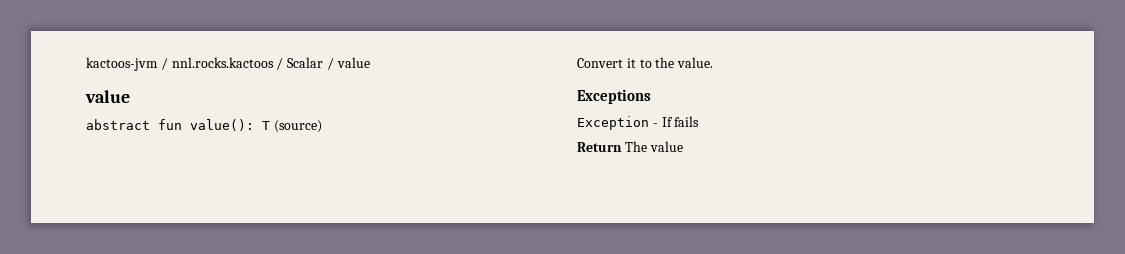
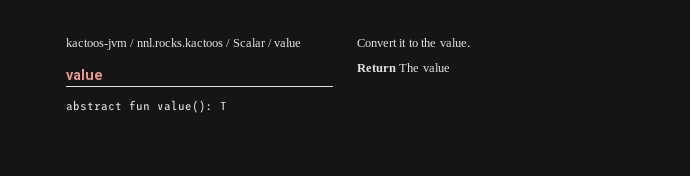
- abstract fun value(): T (source)
+ abstract fun value(): T
- Exceptions
- Exception - If fails

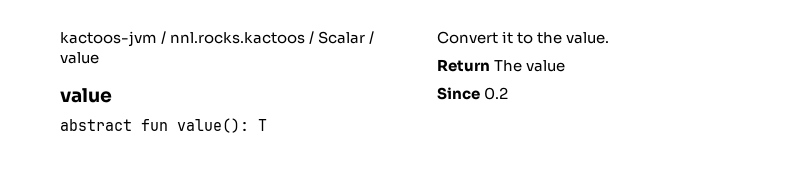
+ Since 0.2

